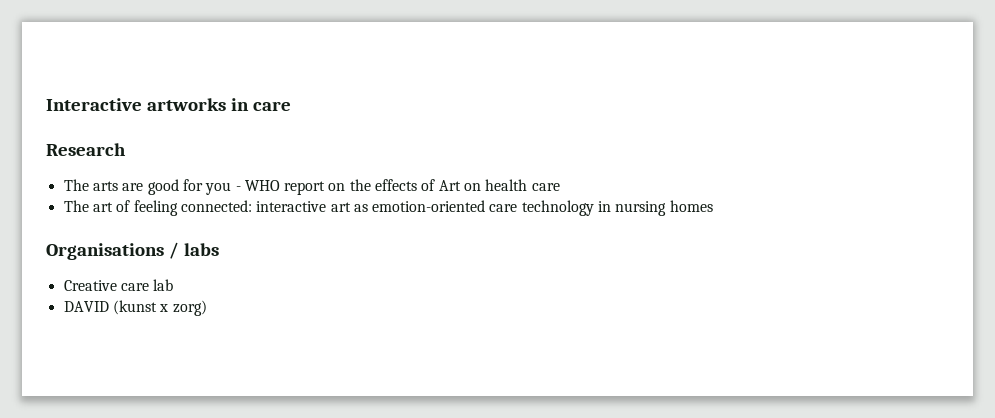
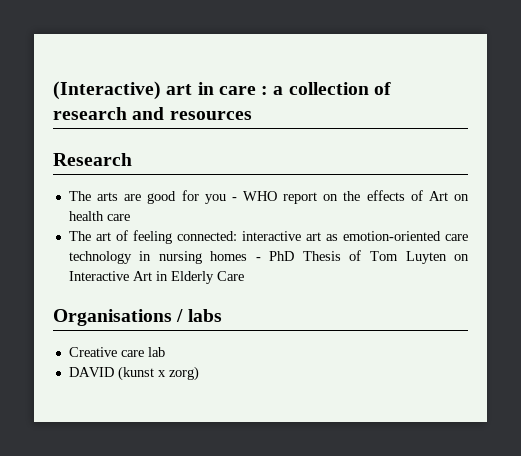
- Interactive artworks in care
+ (Interactive) art in care : a collection of research and resources
- The art of feeling connected: interactive art as emotion-oriented care technology in nursing homes
+ The art of feeling connected: interactive art as emotion-oriented care technology in nursing homes - PhD Thesis of Tom Luyten on Interactive Art in Elderly Care

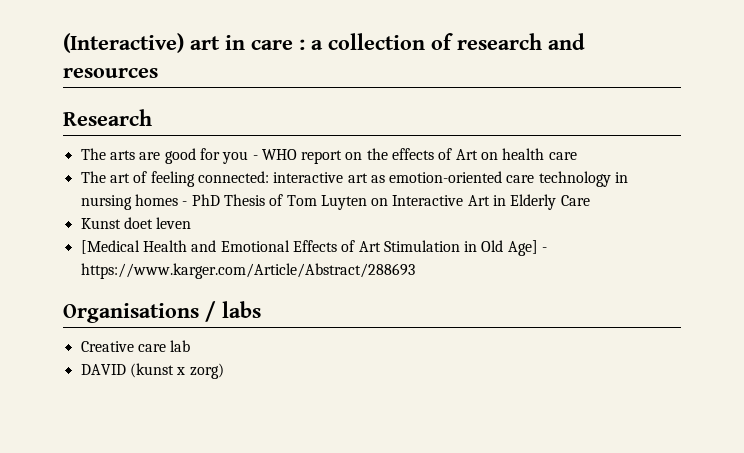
+ Kunst doet leven
+ [Medical Health and Emotional Effects of Art Stimulation in Old Age] - https://www.karger.com/Article/Abstract/288693

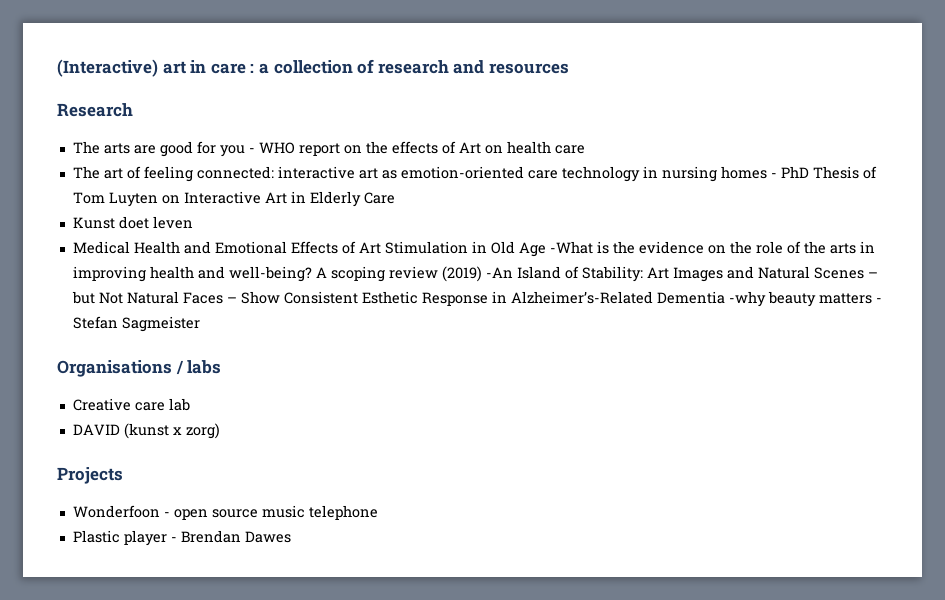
- [Medical Health and Emotional Effects of Art Stimulation in Old Age] - https://www.karger.com/Article/Abstract/288693
+ Medical Health and Emotional Effects of Art Stimulation in Old Age -What is the evidence on the role of the arts in improving health and well-being? A scoping review (2019) -An Island of Stability: Art Images and Natural Scenes – but Not Natural Faces – Show Consistent Esthetic Response in Alzheimer’s-Related Dementia -why beauty matters - Stefan Sagmeister
+ Projects
+ Wonderfoon - open source music telephone
+ Plastic player - Brendan Dawes

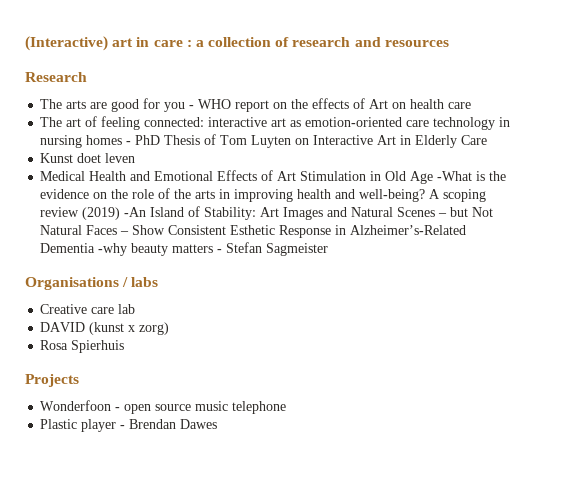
+ Rosa Spierhuis

